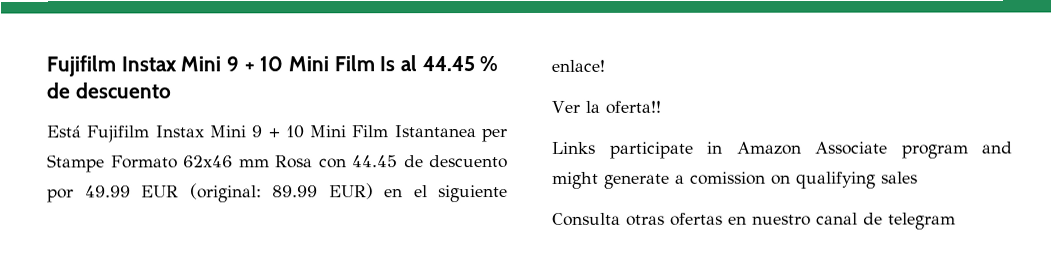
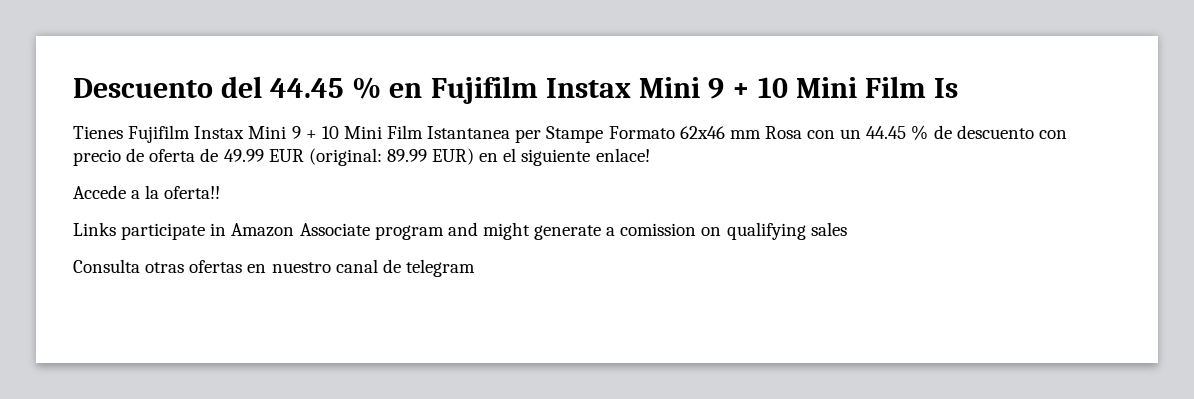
- Fujifilm Instax Mini 9 + 10 Mini Film Is al 44.45 % de descuento
- Está Fujifilm Instax Mini 9 + 10 Mini Film Istantanea per Stampe Formato 62x46 mm Rosa con 44.45 de descuento por 49.99 EUR (original: 89.99 EUR) en el siguiente enlace!
+ Descuento del 44.45 % en Fujifilm Instax Mini 9 + 10 Mini Film Is
+ Tienes Fujifilm Instax Mini 9 + 10 Mini Film Istantanea per Stampe Formato 62x46 mm Rosa con un 44.45 % de descuento con precio de oferta de 49.99 EUR (original: 89.99 EUR) en el siguiente enlace!
- Ver la oferta!!
+ Accede a la oferta!!

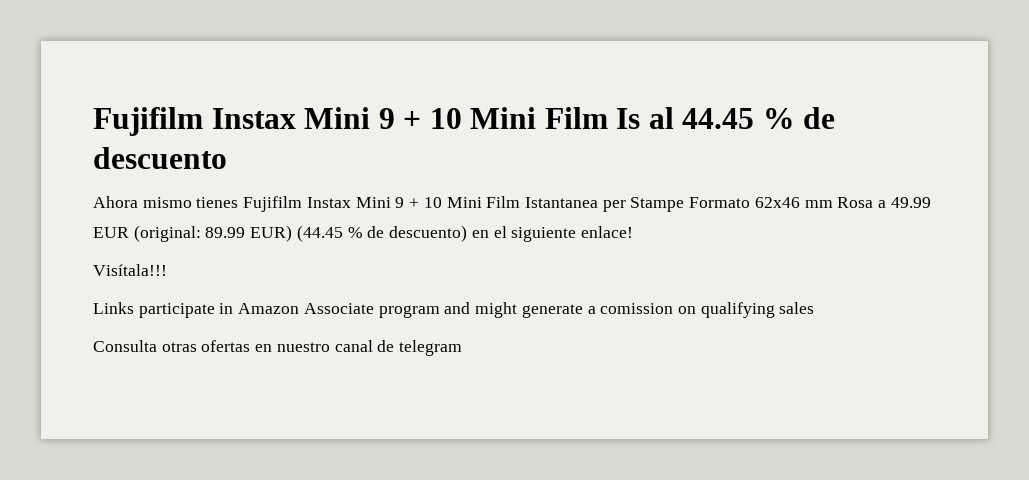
- Descuento del 44.45 % en Fujifilm Instax Mini 9 + 10 Mini Film Is
- Tienes Fujifilm Instax Mini 9 + 10 Mini Film Istantanea per Stampe Formato 62x46 mm Rosa con un 44.45 % de descuento con precio de oferta de 49.99 EUR (original: 89.99 EUR) en el siguiente enlace!
+ Fujifilm Instax Mini 9 + 10 Mini Film Is al 44.45 % de descuento
+ Ahora mismo tienes Fujifilm Instax Mini 9 + 10 Mini Film Istantanea per Stampe Formato 62x46 mm Rosa a 49.99 EUR (original: 89.99 EUR) (44.45 % de descuento) en el siguiente enlace!
- Accede a la oferta!!
+ Visítala!!!

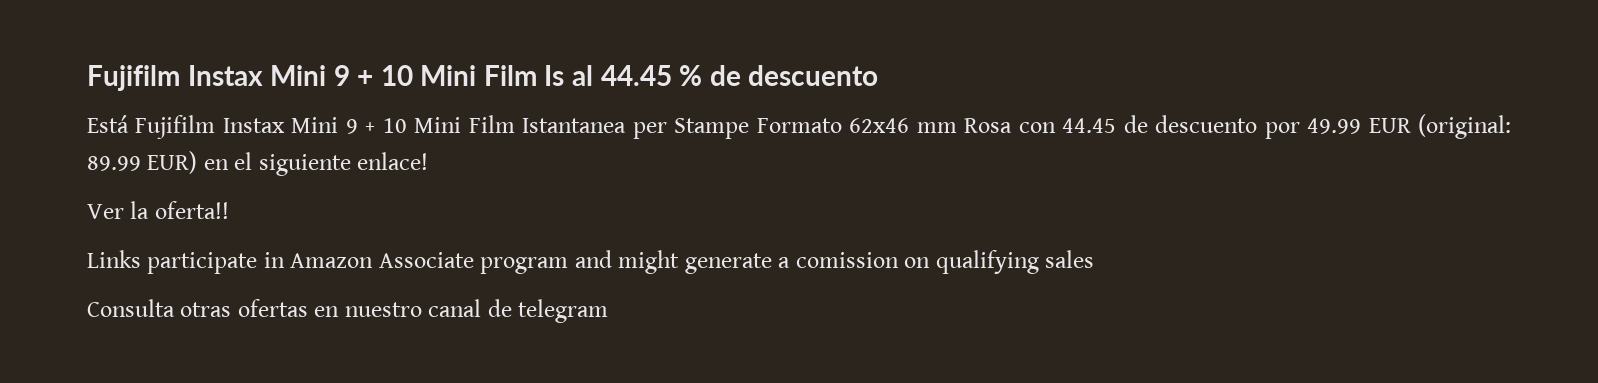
- Ahora mismo tienes Fujifilm Instax Mini 9 + 10 Mini Film Istantanea per Stampe Formato 62x46 mm Rosa a 49.99 EUR (original: 89.99 EUR) (44.45 % de descuento) en el siguiente enlace!
+ Está Fujifilm Instax Mini 9 + 10 Mini Film Istantanea per Stampe Formato 62x46 mm Rosa con 44.45 de descuento por 49.99 EUR (original: 89.99 EUR) en el siguiente enlace!
- Visítala!!!
+ Ver la oferta!!

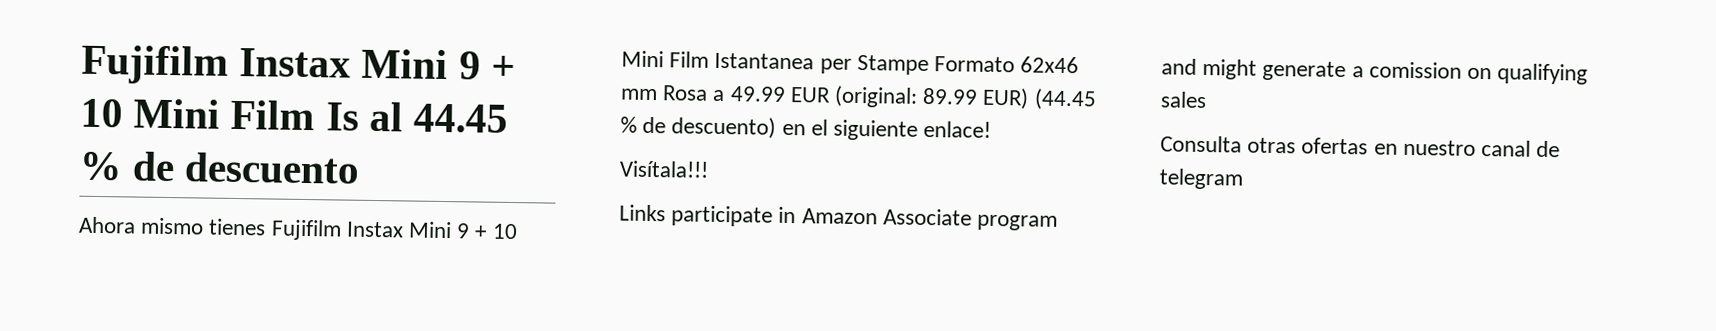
- Está Fujifilm Instax Mini 9 + 10 Mini Film Istantanea per Stampe Formato 62x46 mm Rosa con 44.45 de descuento por 49.99 EUR (original: 89.99 EUR) en el siguiente enlace!
+ Ahora mismo tienes Fujifilm Instax Mini 9 + 10 Mini Film Istantanea per Stampe Formato 62x46 mm Rosa a 49.99 EUR (original: 89.99 EUR) (44.45 % de descuento) en el siguiente enlace!
- Ver la oferta!!
+ Visítala!!!

